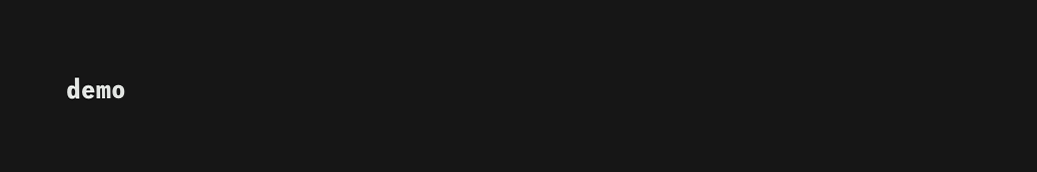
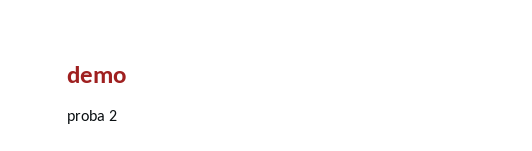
+ proba 2

